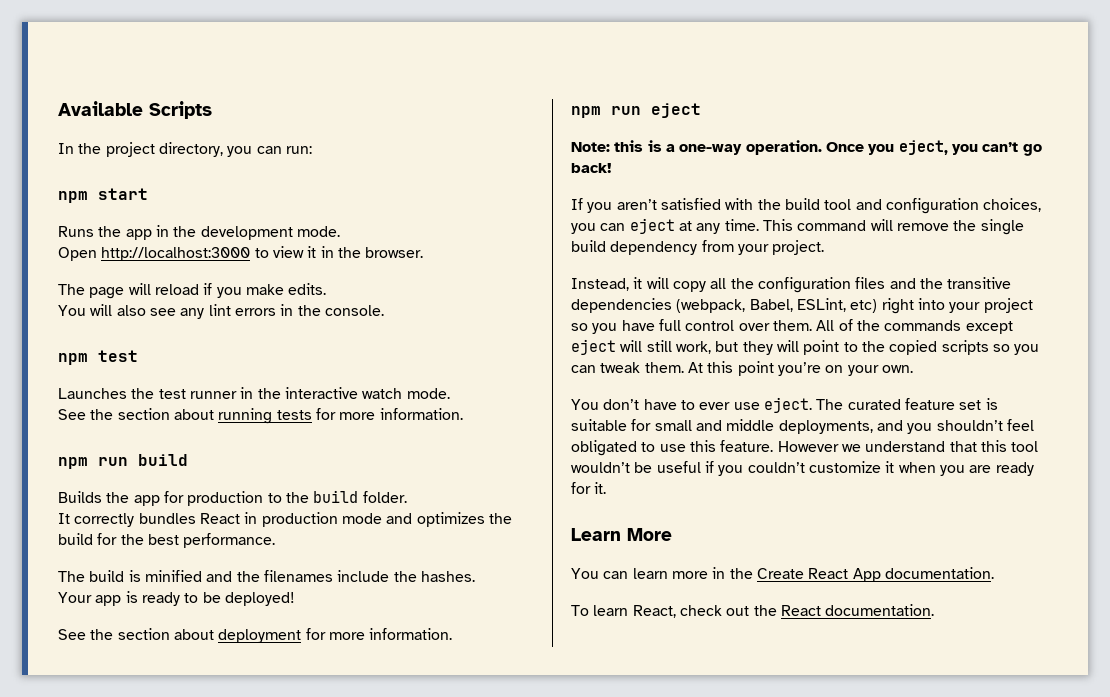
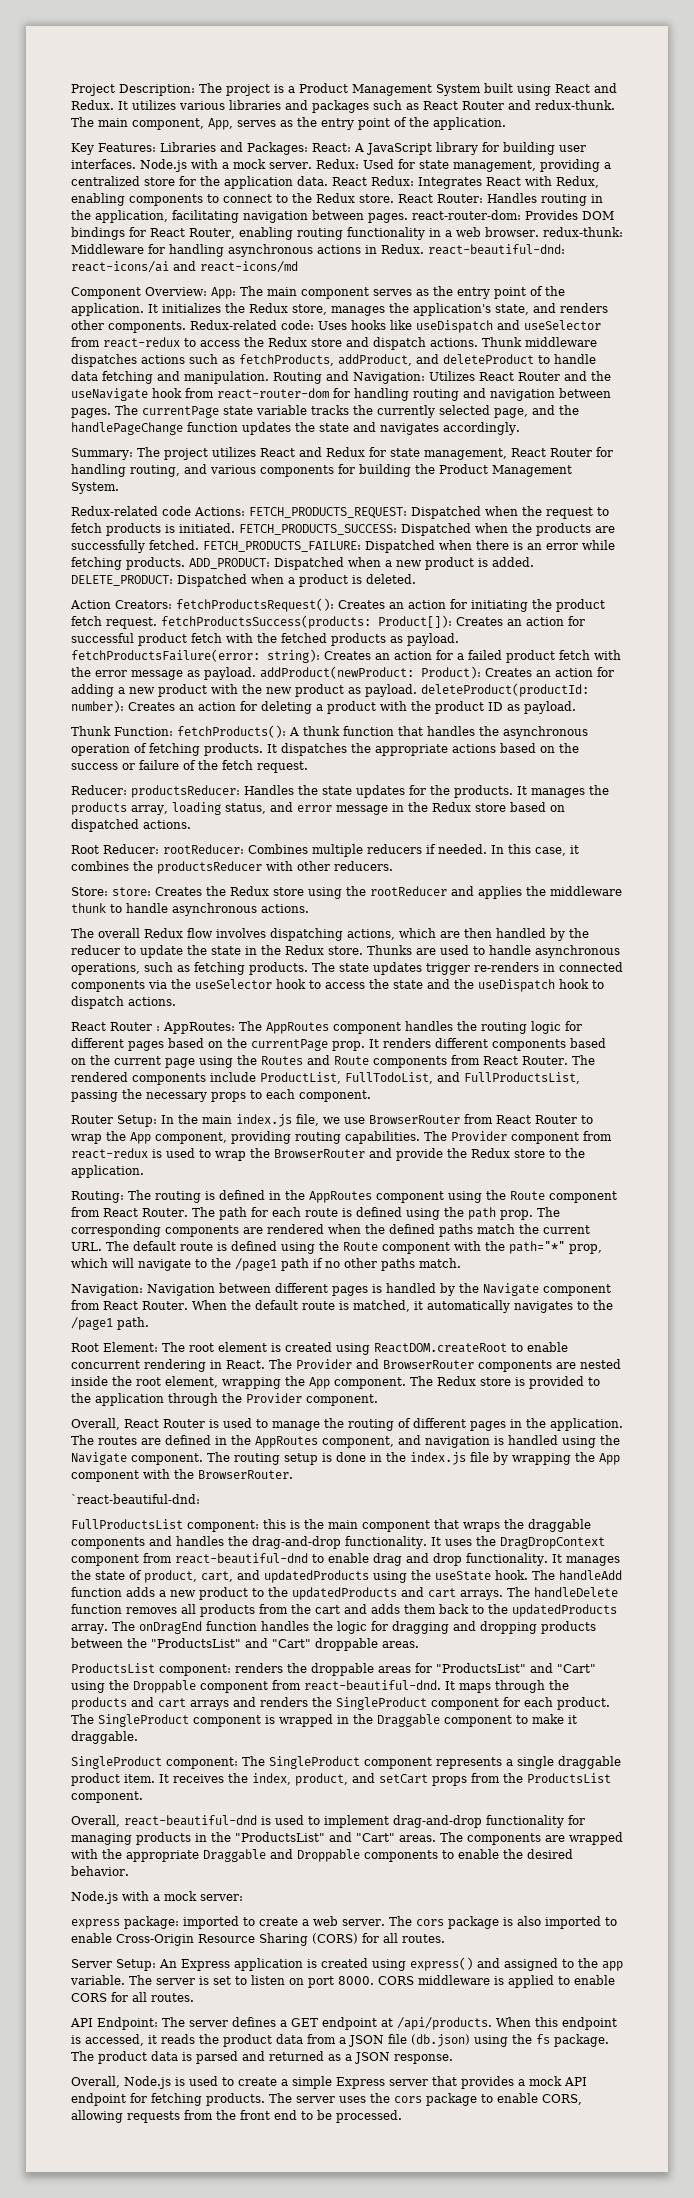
- Available Scripts
- In the project directory, you can run:
- npm start
- Runs the app in the development mode.
- Open http://localhost:3000 to view it in the browser.
- The page will reload if you make edits.
- You will also see any lint errors in the console.
- npm test
- Launches the test runner in the interactive watch mode.
- See the section about running tests for more information.
- npm run build
- Builds the app for production to the build folder.
- It correctly bundles React in production mode and optimizes the build for the best performance.
- The build is minified and the filenames include the hashes.
- Your app is ready to be deployed!
- See the section about deployment for more information.
- npm run eject
- Note: this is a one-way operation. Once you eject, you can’t go back!
- If you aren’t satisfied with the build tool and configuration choices, you can eject at any time. This command will remove the single build dependency from your project.
- Instead, it will copy all the configuration files and the transitive dependencies (webpack, Babel, ESLint, etc) right into your project so you have full control over them. All of the commands except eject will still work, but they will point to the copied scripts so you can tweak them. At this point you’re on your own.
- You don’t have to ever use eject. The curated feature set is suitable for small and middle deployments, and you shouldn’t feel obligated to use this feature. However we understand that this tool wouldn’t be useful if you couldn’t customize it when you are ready for it.
- Learn More
- You can learn more in the Create React App documentation.
- To learn React, check out the React documentation.
+ Project Description: The project is a Product Management System built using React and Redux. It utilizes various libraries and packages such as React Router and redux-thunk. The main component, App, serves as the entry point of the application.
+ Key Features: Libraries and Packages: React: A JavaScript library for building user interfaces. Node.js with a mock server. Redux: Used for state management, providing a centralized store for the application data. React Redux: Integrates React with Redux, enabling components to connect to the Redux store. React Router: Handles routing in the application, facilitating navigation between pages. react-router-dom: Provides DOM bindings for React Router, enabling routing functionality in a web browser. redux-thunk: Middleware for handling asynchronous actions in Redux. react-beautiful-dnd: react-icons/ai and react-icons/md
+ Component Overview: App: The main component serves as the entry point of the application. It initializes the Redux store, manages the application's state, and renders other components. Redux-related code: Uses hooks like useDispatch and useSelector from react-redux to access the Redux store and dispatch actions. Thunk middleware dispatches actions such as fetchProducts, addProduct, and deleteProduct to handle data fetching and manipulation. Routing and Navigation: Utilizes React Router and the useNavigate hook from react-router-dom for handling routing and navigation between pages. The currentPage state variable tracks the currently selected page, and the handlePageChange function updates the state and navigates accordingly.
+ Summary: The project utilizes React and Redux for state management, React Router for handling routing, and various components for building the Product Management System.
+ Redux-related code Actions: FETCH_PRODUCTS_REQUEST: Dispatched when the request to fetch products is initiated. FETCH_PRODUCTS_SUCCESS: Dispatched when the products are successfully fetched. FETCH_PRODUCTS_FAILURE: Dispatched when there is an error while fetching products. ADD_PRODUCT: Dispatched when a new product is added. DELETE_PRODUCT: Dispatched when a product is deleted.
+ Action Creators: fetchProductsRequest(): Creates an action for initiating the product fetch request. fetchProductsSuccess(products: Product[]): Creates an action for successful product fetch with the fetched products as payload. fetchProductsFailure(error: string): Creates an action for a failed product fetch with the error message as payload. addProduct(newProduct: Product): Creates an action for adding a new product with the new product as payload. deleteProduct(productId: number): Creates an action for deleting a product with the product ID as payload.
+ Thunk Function: fetchProducts(): A thunk function that handles the asynchronous operation of fetching products. It dispatches the appropriate actions based on the success or failure of the fetch request.
+ Reducer: productsReducer: Handles the state updates for the products. It manages the products array, loading status, and error message in the Redux store based on dispatched actions.
+ Root Reducer: rootReducer: Combines multiple reducers if needed. In this case, it combines the productsReducer with other reducers.
+ Store: store: Creates the Redux store using the rootReducer and applies the middleware thunk to handle asynchronous actions.
+ The overall Redux flow involves dispatching actions, which are then handled by the reducer to update the state in the Redux store. Thunks are used to handle asynchronous operations, such as fetching products. The state updates trigger re-renders in connected components via the useSelector hook to access the state and the useDispatch hook to dispatch actions.
+ React Router : AppRoutes: The AppRoutes component handles the routing logic for different pages based on the currentPage prop. It renders different components based on the current page using the Routes and Route components from React Router. The rendered components include ProductList, FullTodoList, and FullProductsList, passing the necessary props to each component.
+ Router Setup: In the main index.js file, we use BrowserRouter from React Router to wrap the App component, providing routing capabilities. The Provider component from react-redux is used to wrap the BrowserRouter and provide the Redux store to the application.
+ Routing: The routing is defined in the AppRoutes component using the Route component from React Router. The path for each route is defined using the path prop. The corresponding components are rendered when the defined paths match the current URL. The default route is defined using the Route component with the path="*" prop, which will navigate to the /page1 path if no other paths match.
+ Navigation: Navigation between different pages is handled by the Navigate component from React Router. When the default route is matched, it automatically navigates to the /page1 path.
+ Root Element: The root element is created using ReactDOM.createRoot to enable concurrent rendering in React. The Provider and BrowserRouter components are nested inside the root element, wrapping the App component. The Redux store is provided to the application through the Provider component.
+ Overall, React Router is used to manage the routing of different pages in the application. The routes are defined in the AppRoutes component, and navigation is handled using the Navigate component. The routing setup is done in the index.js file by wrapping the App component with the BrowserRouter.
+ `react-beautiful-dnd:
+ FullProductsList component: this is the main component that wraps the draggable components and handles the drag-and-drop functionality. It uses the DragDropContext component from react-beautiful-dnd to enable drag and drop functionality. It manages the state of product, cart, and updatedProducts using the useState hook. The handleAdd function adds a new product to the updatedProducts and cart arrays. The handleDelete function removes all products from the cart and adds them back to the updatedProducts array. The onDragEnd function handles the logic for dragging and dropping products between the "ProductsList" and "Cart" droppable areas.
+ ProductsList component: renders the droppable areas for "ProductsList" and "Cart" using the Droppable component from react-beautiful-dnd. It maps through the products and cart arrays and renders the SingleProduct component for each product. The SingleProduct component is wrapped in the Draggable component to make it draggable.
+ SingleProduct component: The SingleProduct component represents a single draggable product item. It receives the index, product, and setCart props from the ProductsList component.
+ Overall, react-beautiful-dnd is used to implement drag-and-drop functionality for managing products in the "ProductsList" and "Cart" areas. The components are wrapped with the appropriate Draggable and Droppable components to enable the desired behavior.
+ Node.js with a mock server:
+ express package: imported to create a web server. The cors package is also imported to enable Cross-Origin Resource Sharing (CORS) for all routes.
+ Server Setup: An Express application is created using express() and assigned to the app variable. The server is set to listen on port 8000. CORS middleware is applied to enable CORS for all routes.
+ API Endpoint: The server defines a GET endpoint at /api/products. When this endpoint is accessed, it reads the product data from a JSON file (db.json) using the fs package. The product data is parsed and returned as a JSON response.
+ Overall, Node.js is used to create a simple Express server that provides a mock API endpoint for fetching products. The server uses the cors package to enable CORS, allowing requests from the front end to be processed.

